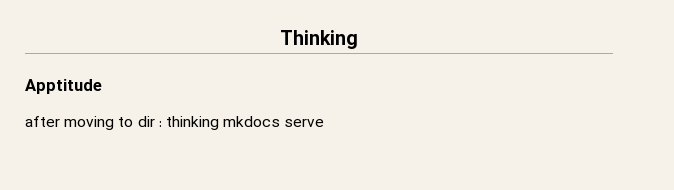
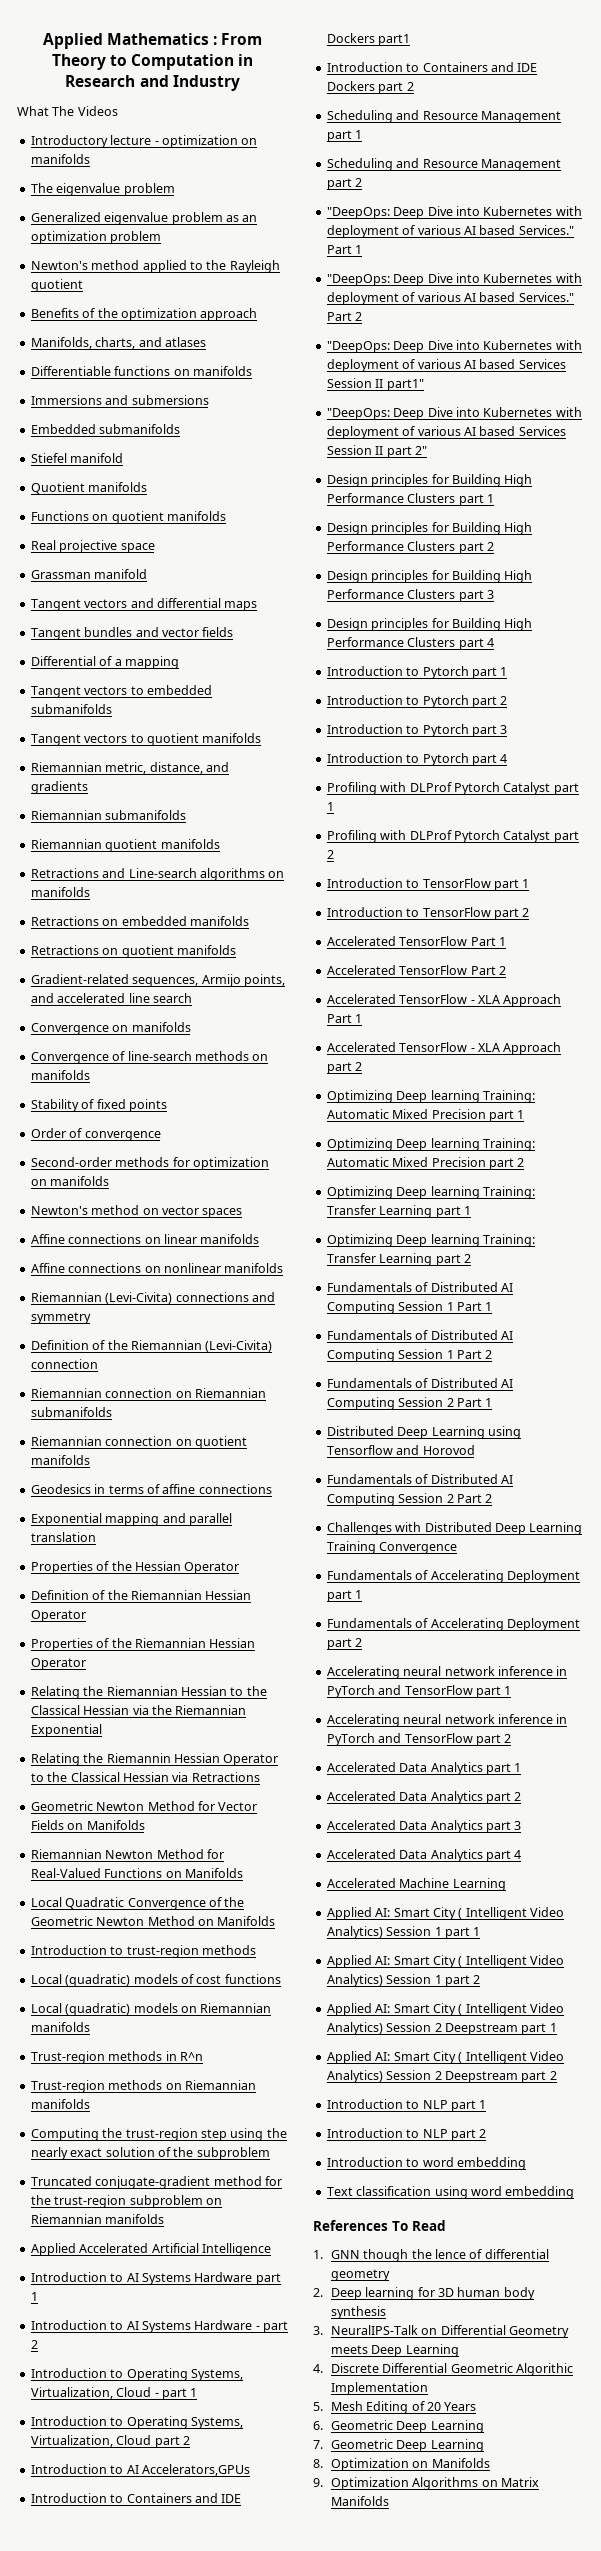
- Thinking
- Apptitude
- after moving to dir : thinking mkdocs serve
+ Applied Mathematics : From Theory to Computation in Research and Industry
+ What The Videos
+ Introductory lecture - optimization on manifolds
+ The eigenvalue problem
+ Generalized eigenvalue problem as an optimization problem
+ Newton's method applied to the Rayleigh quotient
+ Benefits of the optimization approach
+ Manifolds, charts, and atlases
+ Differentiable functions on manifolds
+ Immersions and submersions
+ Embedded submanifolds
+ Stiefel manifold
+ Quotient manifolds
+ Functions on quotient manifolds
+ Real projective space
+ Grassman manifold
+ Tangent vectors and differential maps
+ Tangent bundles and vector fields
+ Differential of a mapping
+ Tangent vectors to embedded submanifolds
+ Tangent vectors to quotient manifolds
+ Riemannian metric, distance, and gradients
+ Riemannian submanifolds
+ Riemannian quotient manifolds
+ Retractions and Line-search algorithms on manifolds
+ Retractions on embedded manifolds
+ Retractions on quotient manifolds
+ Gradient-related sequences, Armijo points, and accelerated line search
+ Convergence on manifolds
+ Convergence of line-search methods on manifolds
+ Stability of fixed points
+ Order of convergence
+ Second-order methods for optimization on manifolds
+ Newton's method on vector spaces
+ Affine connections on linear manifolds
+ Affine connections on nonlinear manifolds
+ Riemannian (Levi-Civita) connections and symmetry
+ Definition of the Riemannian (Levi-Civita) connection
+ Riemannian connection on Riemannian submanifolds
+ Riemannian connection on quotient manifolds
+ Geodesics in terms of affine connections
+ Exponential mapping and parallel translation
+ Properties of the Hessian Operator
+ Definition of the Riemannian Hessian Operator
+ Properties of the Riemannian Hessian Operator
+ Relating the Riemannian Hessian to the Classical Hessian via the Riemannian Exponential
+ Relating the Riemannin Hessian Operator to the Classical Hessian via Retractions
+ Geometric Newton Method for Vector Fields on Manifolds
+ Riemannian Newton Method for Real-Valued Functions on Manifolds
+ Local Quadratic Convergence of the Geometric Newton Method on Manifolds
+ Introduction to trust-region methods
+ Local (quadratic) models of cost functions
+ Local (quadratic) models on Riemannian manifolds
+ Trust-region methods in R^n
+ Trust-region methods on Riemannian manifolds
+ Computing the trust-region step using the nearly exact solution of the subproblem
+ Truncated conjugate-gradient method for the trust-region subproblem on Riemannian manifolds
+ Applied Accelerated Artificial Intelligence
+ Introduction to AI Systems Hardware part 1
+ Introduction to AI Systems Hardware - part 2
+ Introduction to Operating Systems, Virtualization, Cloud - part 1
+ Introduction to Operating Systems, Virtualization, Cloud part 2
+ Introduction to AI Accelerators,GPUs
+ Introduction to Containers and IDE Dockers part1
+ Introduction to Containers and IDE Dockers part 2
+ Scheduling and Resource Management part 1
+ Scheduling and Resource Management part 2
+ "DeepOps: Deep Dive into Kubernetes with deployment of various AI based Services." Part 1
+ "DeepOps: Deep Dive into Kubernetes with deployment of various AI based Services." Part 2
+ "DeepOps: Deep Dive into Kubernetes with deployment of various AI based Services Session II part1"
+ "DeepOps: Deep Dive into Kubernetes with deployment of various AI based Services Session II part 2"
+ Design principles for Building High Performance Clusters part 1
+ Design principles for Building High Performance Clusters part 2
+ Design principles for Building High Performance Clusters part 3
+ Design principles for Building High Performance Clusters part 4
+ Introduction to Pytorch part 1
+ Introduction to Pytorch part 2
+ Introduction to Pytorch part 3
+ Introduction to Pytorch part 4
+ Profiling with DLProf Pytorch Catalyst part 1
+ Profiling with DLProf Pytorch Catalyst part 2
+ Introduction to TensorFlow part 1
+ Introduction to TensorFlow part 2
+ Accelerated TensorFlow Part 1
+ Accelerated TensorFlow Part 2
+ Accelerated TensorFlow - XLA Approach Part 1
+ Accelerated TensorFlow - XLA Approach part 2
+ Optimizing Deep learning Training: Automatic Mixed Precision part 1
+ Optimizing Deep learning Training: Automatic Mixed Precision part 2
+ Optimizing Deep learning Training: Transfer Learning part 1
+ Optimizing Deep learning Training: Transfer Learning part 2
+ Fundamentals of Distributed AI Computing Session 1 Part 1
+ Fundamentals of Distributed AI Computing Session 1 Part 2
+ Fundamentals of Distributed AI Computing Session 2 Part 1
+ Distributed Deep Learning using Tensorflow and Horovod
+ Fundamentals of Distributed AI Computing Session 2 Part 2
+ Challenges with Distributed Deep Learning Training Convergence
+ Fundamentals of Accelerating Deployment part 1
+ Fundamentals of Accelerating Deployment part 2
+ Accelerating neural network inference in PyTorch and TensorFlow part 1
+ Accelerating neural network inference in PyTorch and TensorFlow part 2
+ Accelerated Data Analytics part 1
+ Accelerated Data Analytics part 2
+ Accelerated Data Analytics part 3
+ Accelerated Data Analytics part 4
+ Accelerated Machine Learning
+ Applied AI: Smart City ( Intelligent Video Analytics) Session 1 part 1
+ Applied AI: Smart City ( Intelligent Video Analytics) Session 1 part 2
+ Applied AI: Smart City ( Intelligent Video Analytics) Session 2 Deepstream part 1
+ Applied AI: Smart City ( Intelligent Video Analytics) Session 2 Deepstream part 2
+ Introduction to NLP part 1
+ Introduction to NLP part 2
+ Introduction to word embedding
+ Text classification using word embedding
+ References To Read
+ 1. GNN though the lence of differential geometry
+ 2. Deep learning for 3D human body synthesis
+ 3. NeuralIPS-Talk on Differential Geometry meets Deep Learning
+ 4. Discrete Differential Geometric Algorithic Implementation
+ 5. Mesh Editing of 20 Years
+ 6. Geometric Deep Learning
+ 7. Geometric Deep Learning
+ 8. Optimization on Manifolds
+ 9. Optimization Algorithms on Matrix Manifolds

